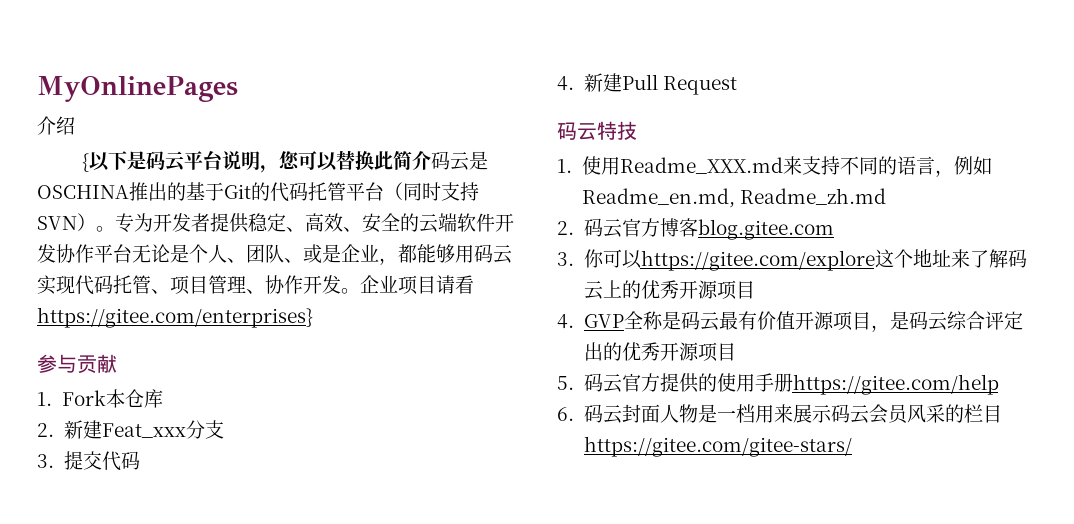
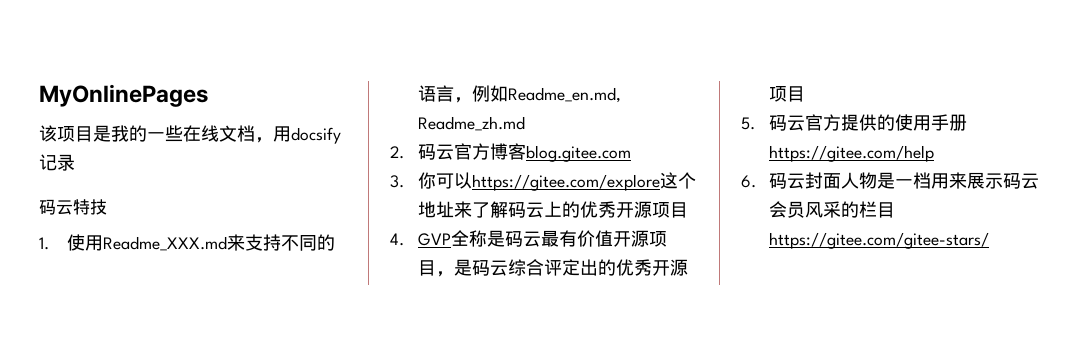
- 介绍
- {以下是码云平台说明，您可以替换此简介码云是OSCHINA推出的基于Git的代码托管平台（同时支持SVN）。专为开发者提供稳定、高效、安全的云端软件开发协作平台无论是个人、团队、或是企业，都能够用码云实现代码托管、项目管理、协作开发。企业项目请看https://gitee.com/enterprises}
- 参与贡献
- 1. Fork本仓库
- 2.新建Feat_xxx分支
- 3.提交代码
- 4.新建Pull Request
+ 该项目是我的一些在线文档，用docsify记录

